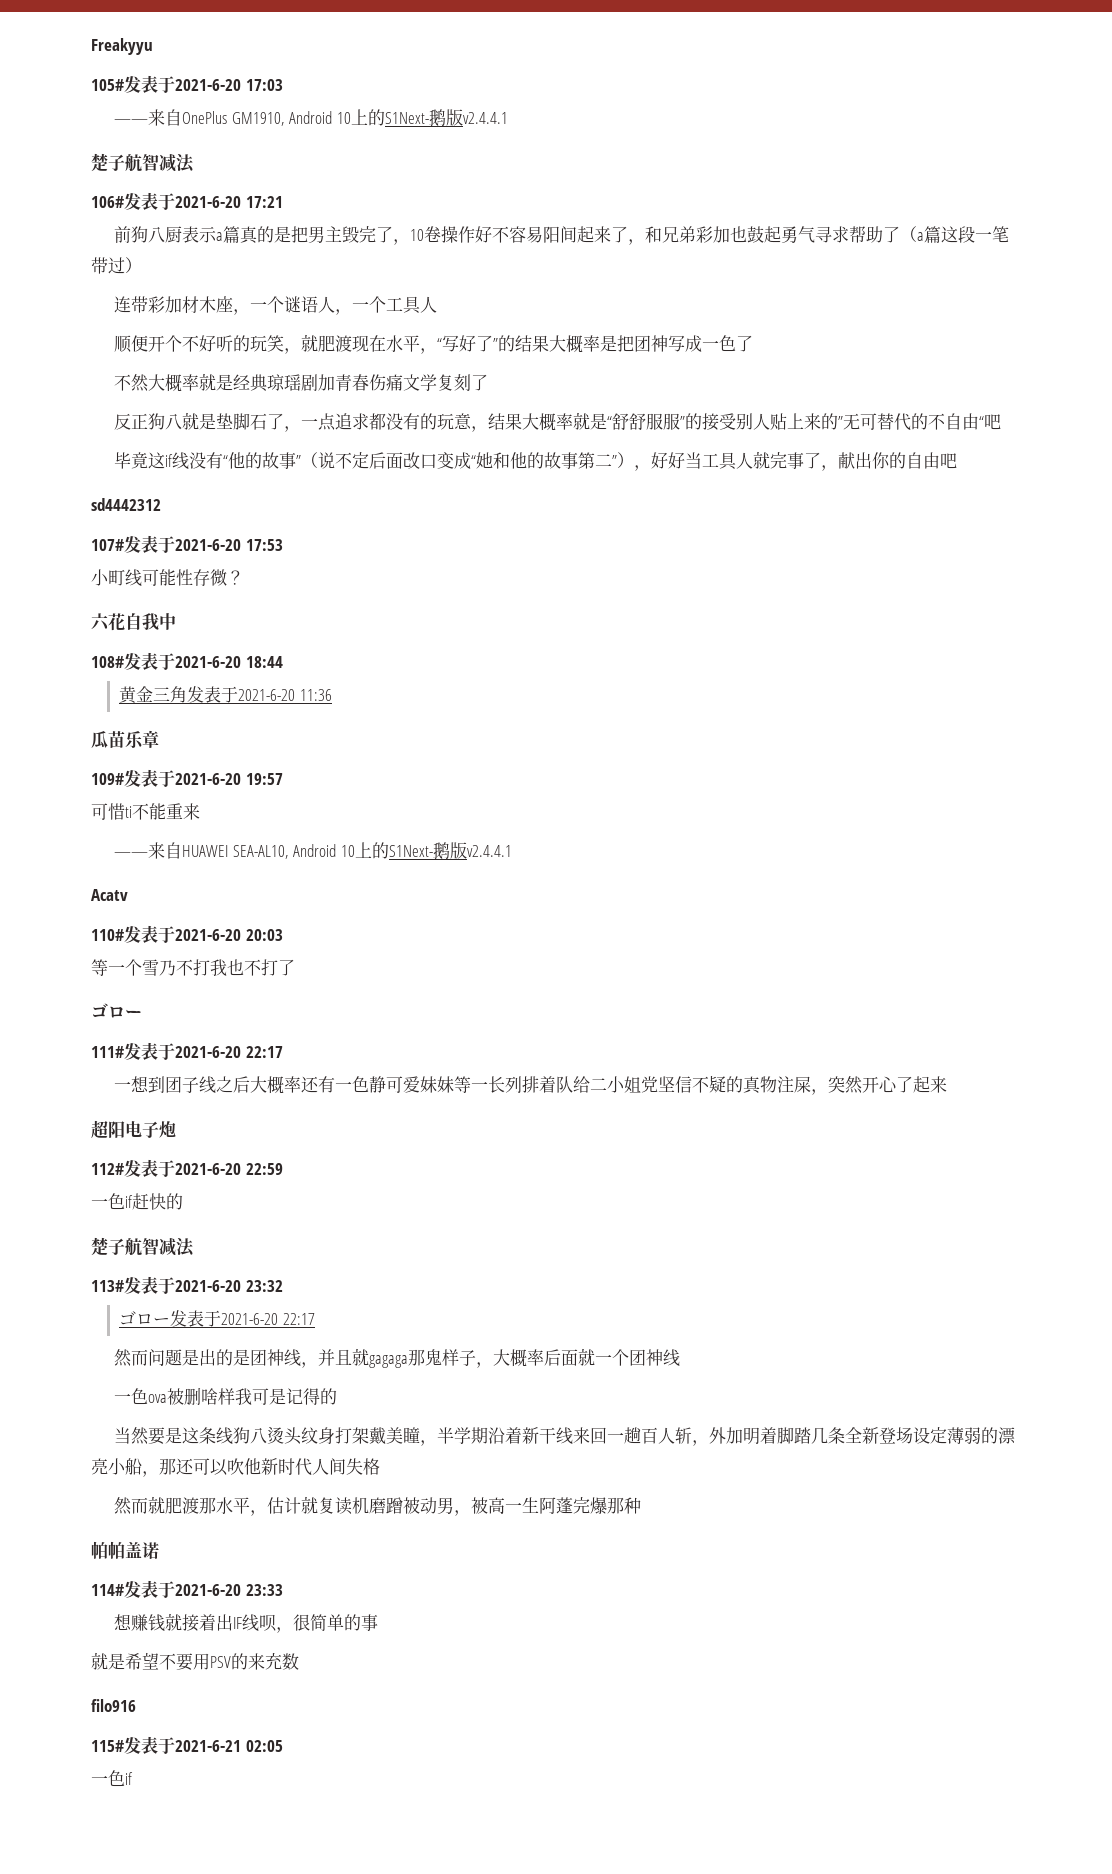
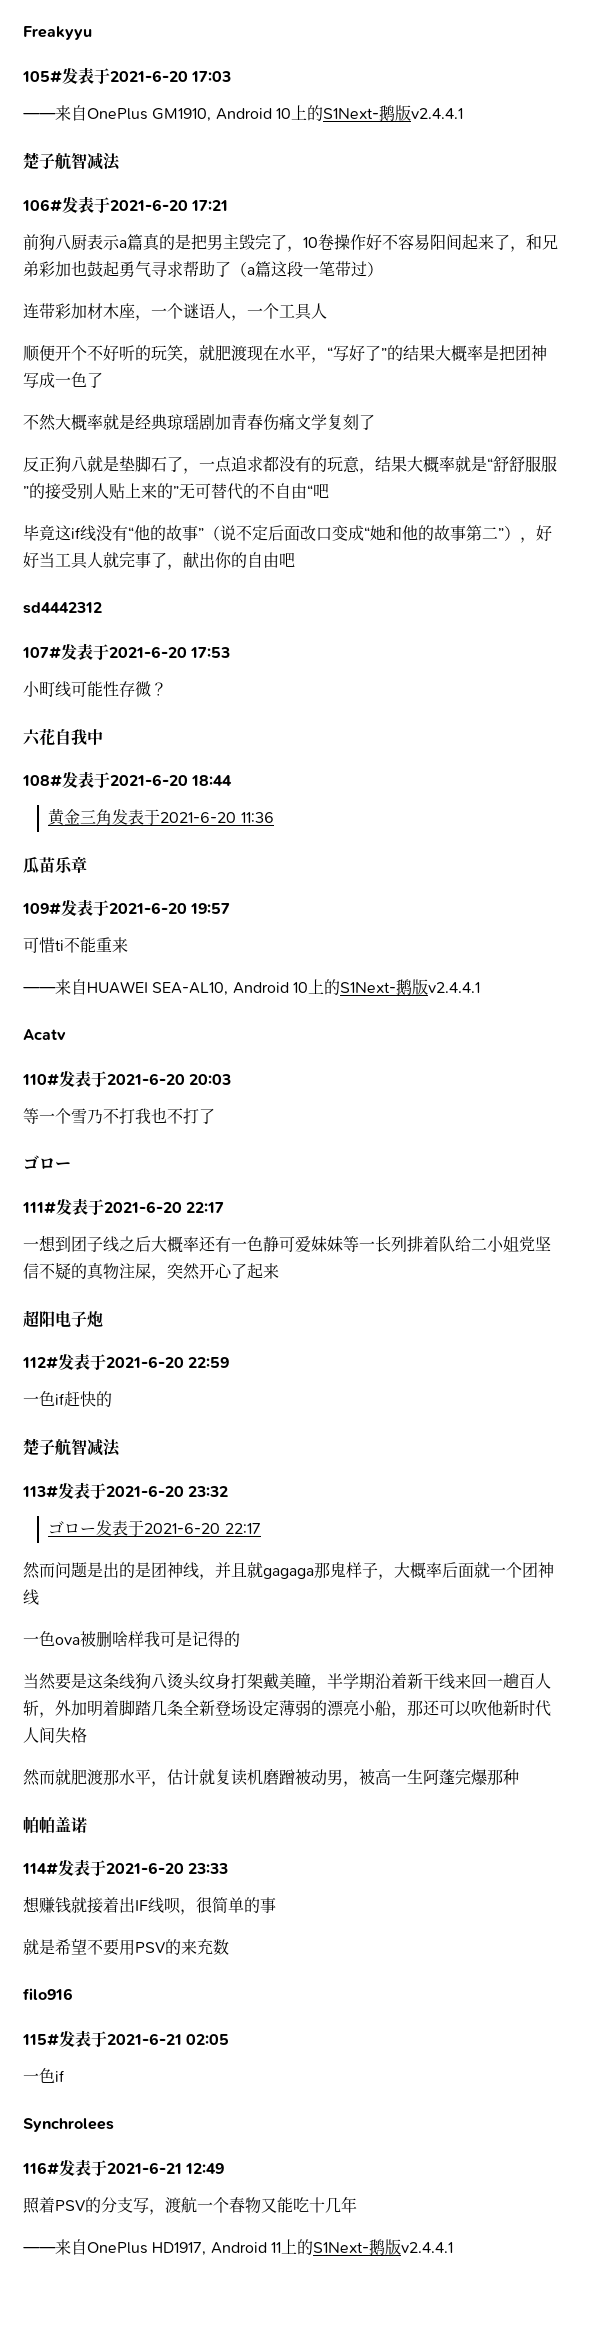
+ Synchrolees
+ 116#发表于2021-6-21 12:49
+ 照着PSV的分支写，渡航一个春物又能吃十几年
+ ——来自OnePlus HD1917, Android 11上的S1Next-鹅版v2.4.4.1

